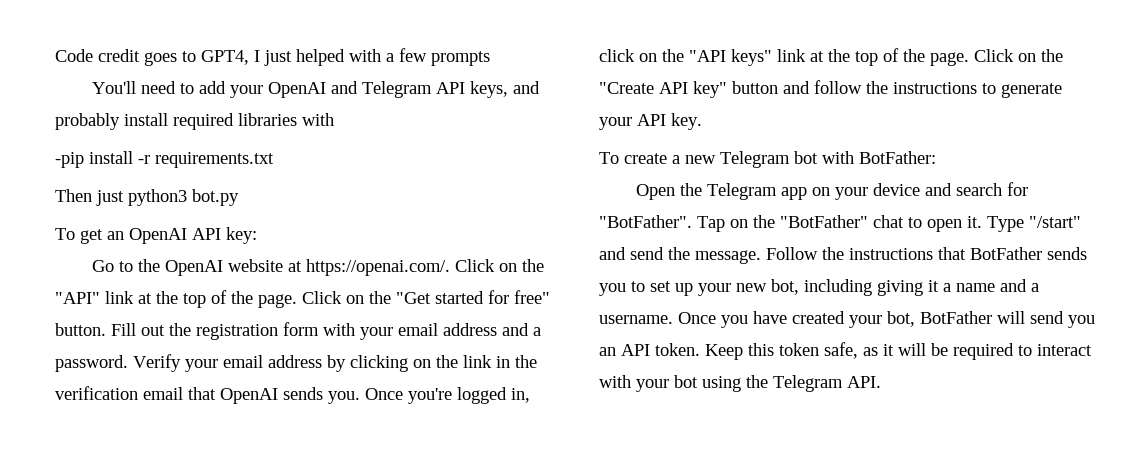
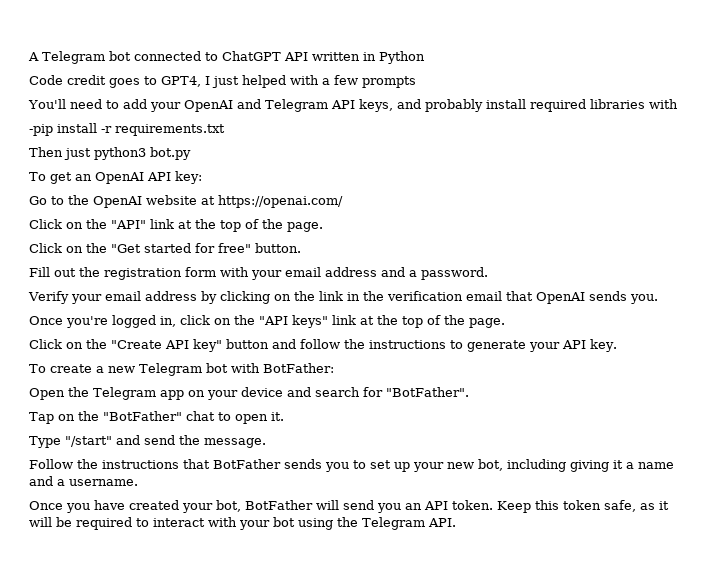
+ A Telegram bot connected to ChatGPT API written in Python
- Go to the OpenAI website at https://openai.com/. Click on the "API" link at the top of the page. Click on the "Get started for free" button. Fill out the registration form with your email address and a password. Verify your email address by clicking on the link in the verification email that OpenAI sends you. Once you're logged in, click on the "API keys" link at the top of the page. Click on the "Create API key" button and follow the instructions to generate your API key.
+ Go to the OpenAI website at https://openai.com/
+ Click on the "API" link at the top of the page.
+ Click on the "Get started for free" button.
+ Fill out the registration form with your email address and a password.
+ Verify your email address by clicking on the link in the verification email that OpenAI sends you.
+ Once you're logged in, click on the "API keys" link at the top of the page.
+ Click on the "Create API key" button and follow the instructions to generate your API key.
- Open the Telegram app on your device and search for "BotFather". Tap on the "BotFather" chat to open it. Type "/start" and send the message. Follow the instructions that BotFather sends you to set up your new bot, including giving it a name and a username. Once you have created your bot, BotFather will send you an API token.
+ Open the Telegram app on your device and search for "BotFather".
+ Tap on the "BotFather" chat to open it.
+ Type "/start" and send the message.
+ Follow the instructions that BotFather sends you to set up your new bot, including giving it a name and a username.
+ Once you have created your bot, BotFather will send you an API token.

